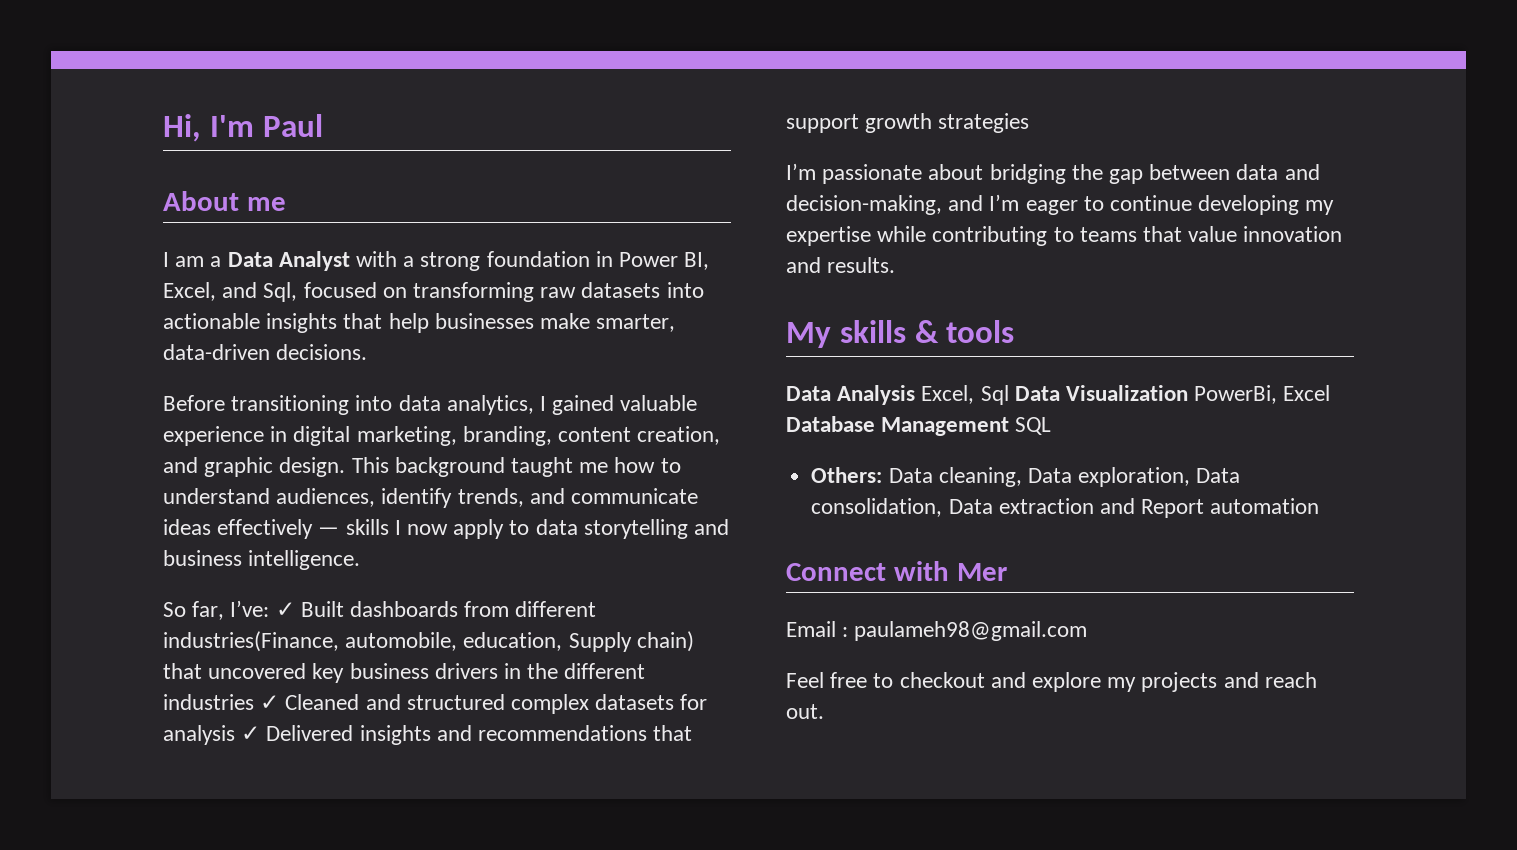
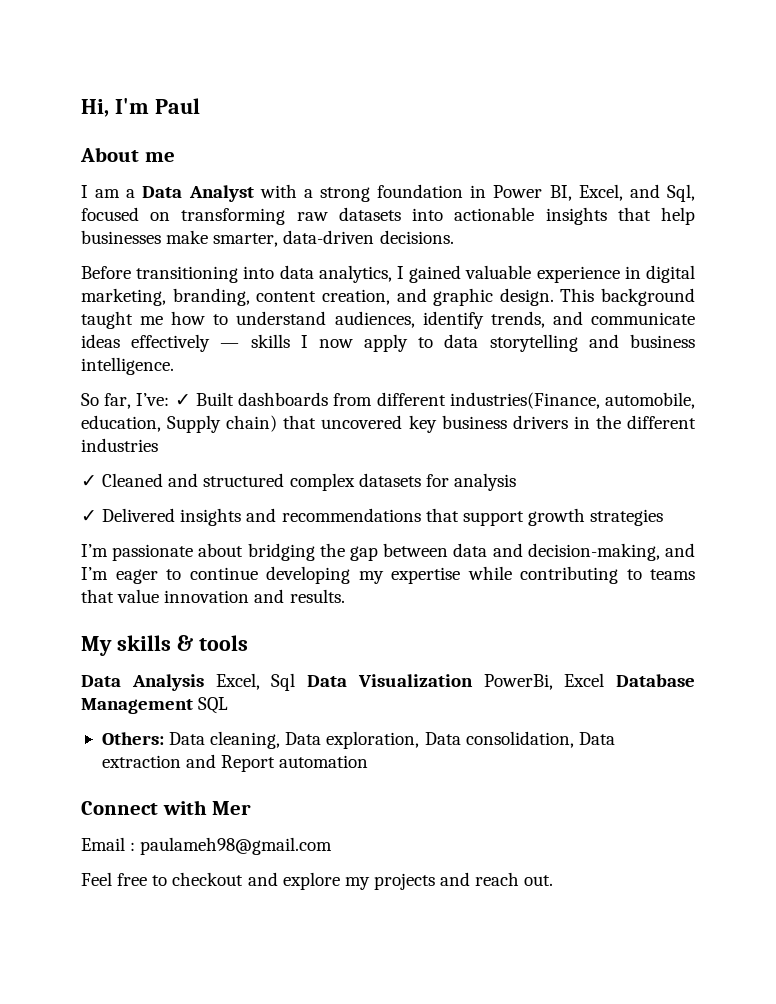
- So far, I’ve: ✓ Built dashboards from different industries(Finance, automobile, education, Supply chain) that uncovered key business drivers in the different industries ✓ Cleaned and structured complex datasets for analysis ✓ Delivered insights and recommendations that support growth strategies
+ So far, I’ve: ✓ Built dashboards from different industries(Finance, automobile, education, Supply chain) that uncovered key business drivers in the different industries
+ ✓ Cleaned and structured complex datasets for analysis
+ ✓ Delivered insights and recommendations that support growth strategies

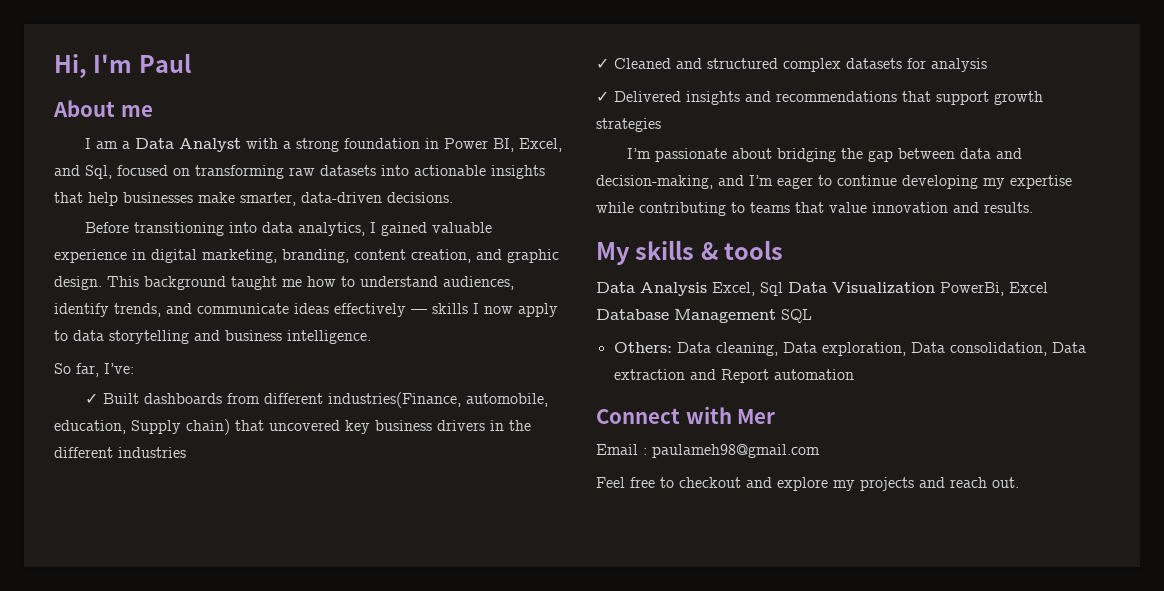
- So far, I’ve: ✓ Built dashboards from different industries(Finance, automobile, education, Supply chain) that uncovered key business drivers in the different industries
+ So far, I’ve:
+ ✓ Built dashboards from different industries(Finance, automobile, education, Supply chain) that uncovered key business drivers in the different industries

